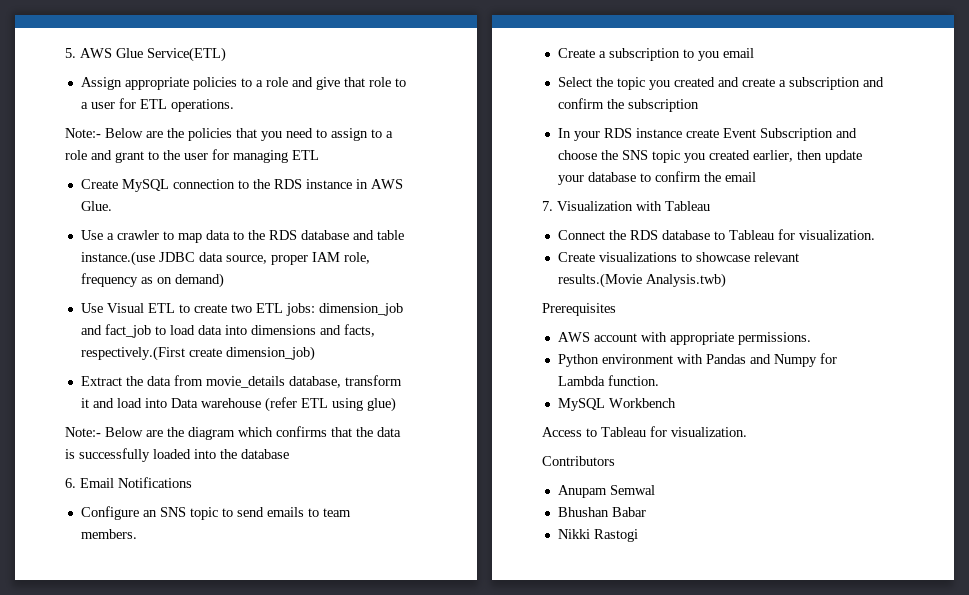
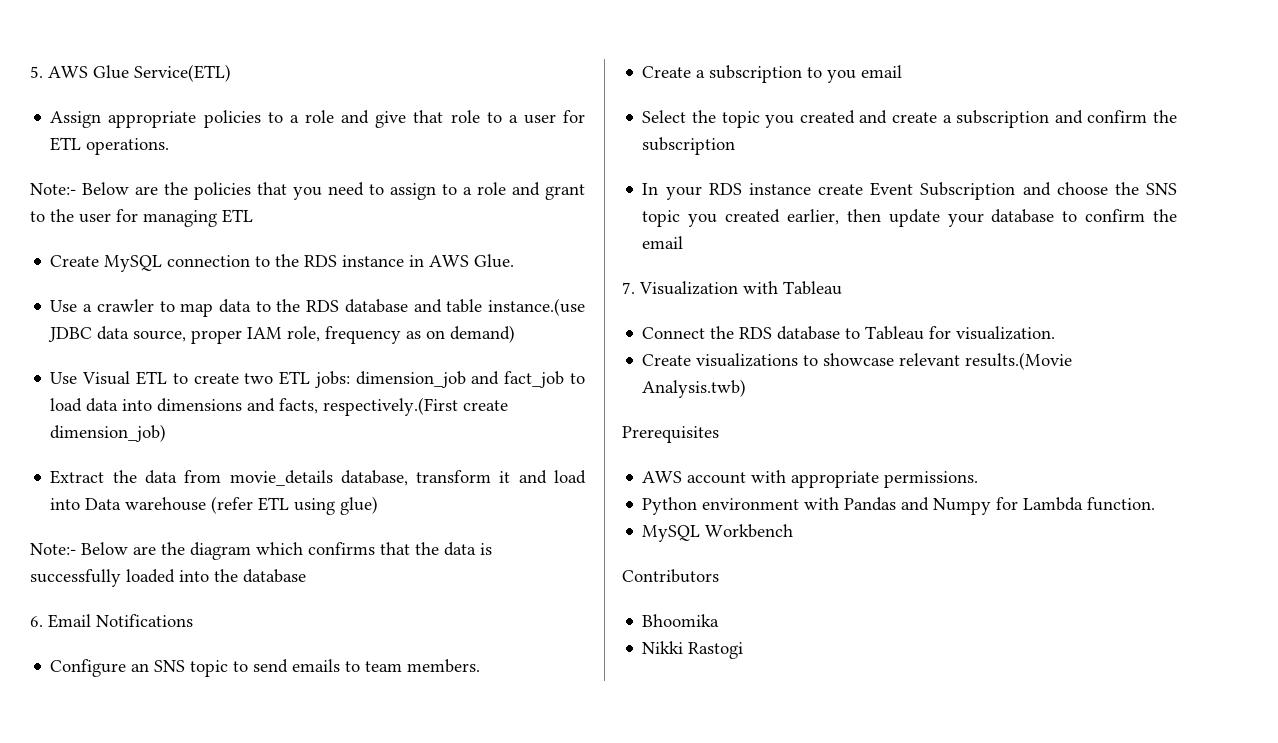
- Access to Tableau for visualization.
  Contributors
- Anupam Semwal
- Bhushan Babar
+ Bhoomika

